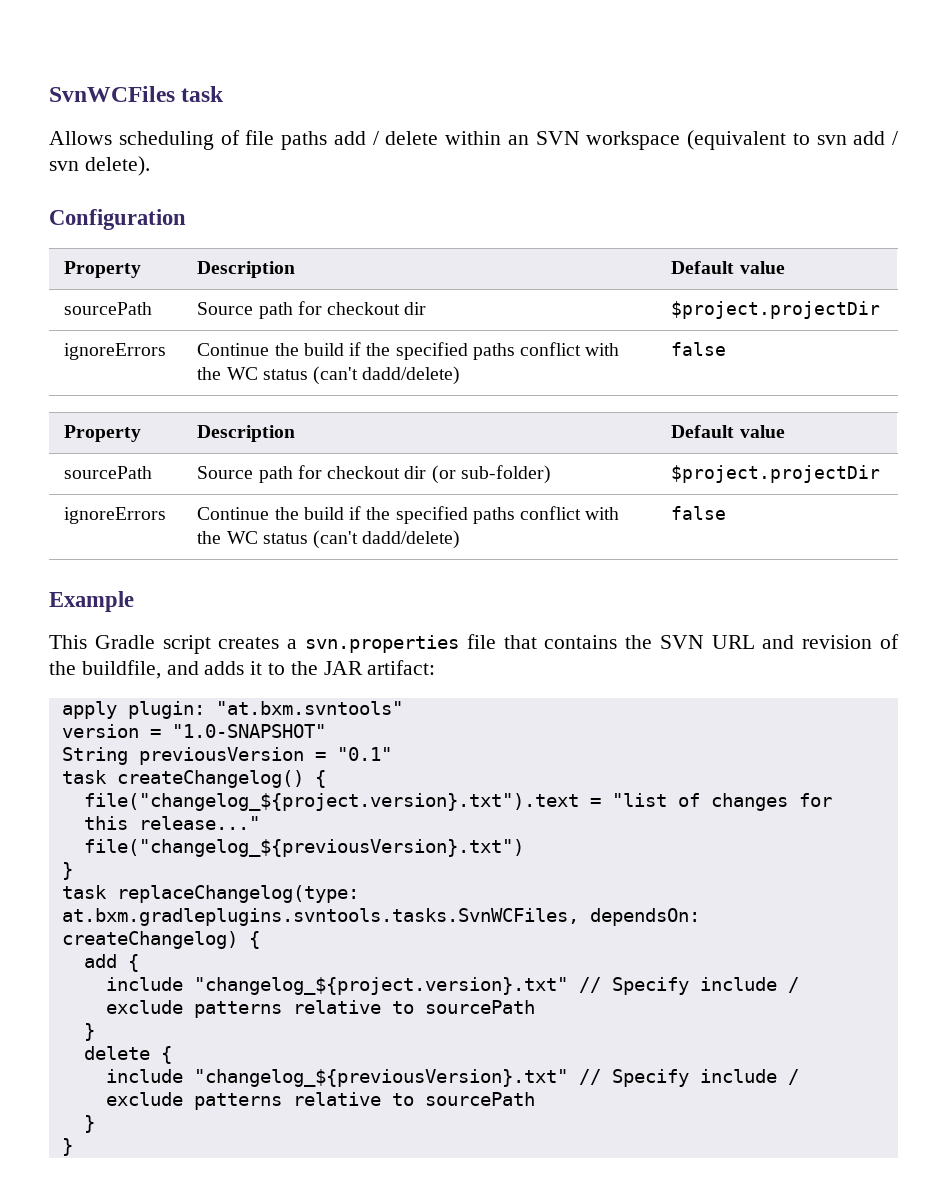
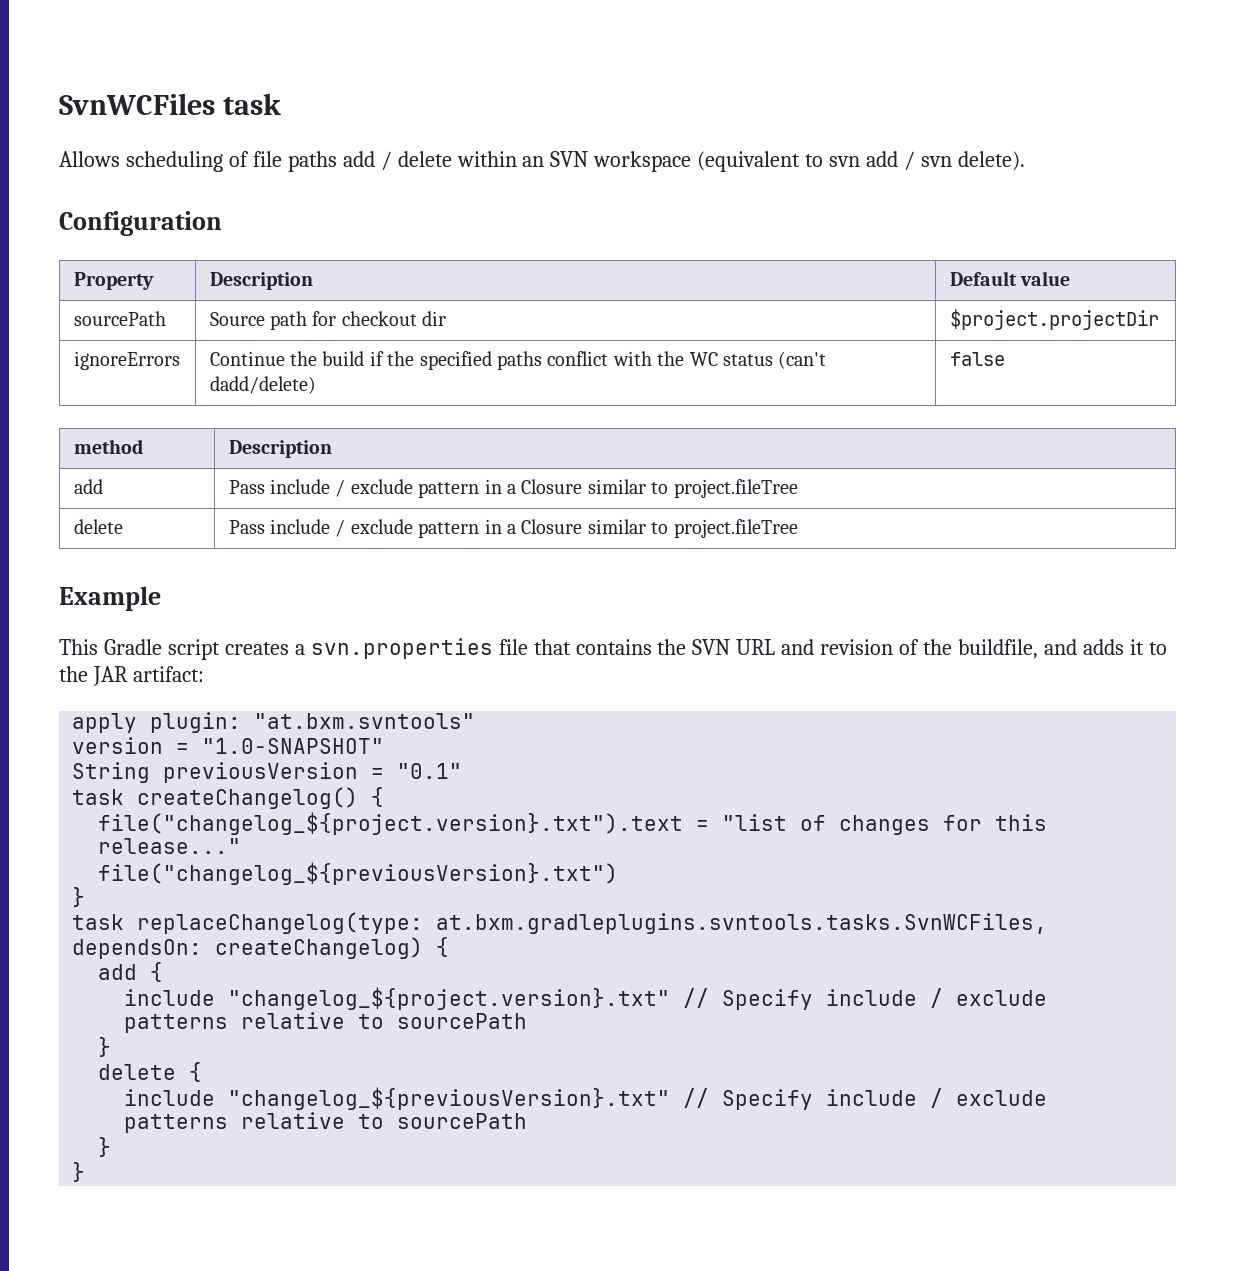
  sourcePath | Source path for checkout dir | $project.projectDir
  ignoreErrors | Continue the build if the specified paths conflict with the WC status (can't dadd/delete) | false
- Property | Description | Default value
- sourcePath | Source path for checkout dir (or sub-folder) | $project.projectDir
- ignoreErrors | Continue the build if the specified paths conflict with the WC status (can't dadd/delete) | false
+ method | Description
+ add | Pass include / exclude pattern in a Closure similar to project.fileTree
+ delete | Pass include / exclude pattern in a Closure similar to project.fileTree

